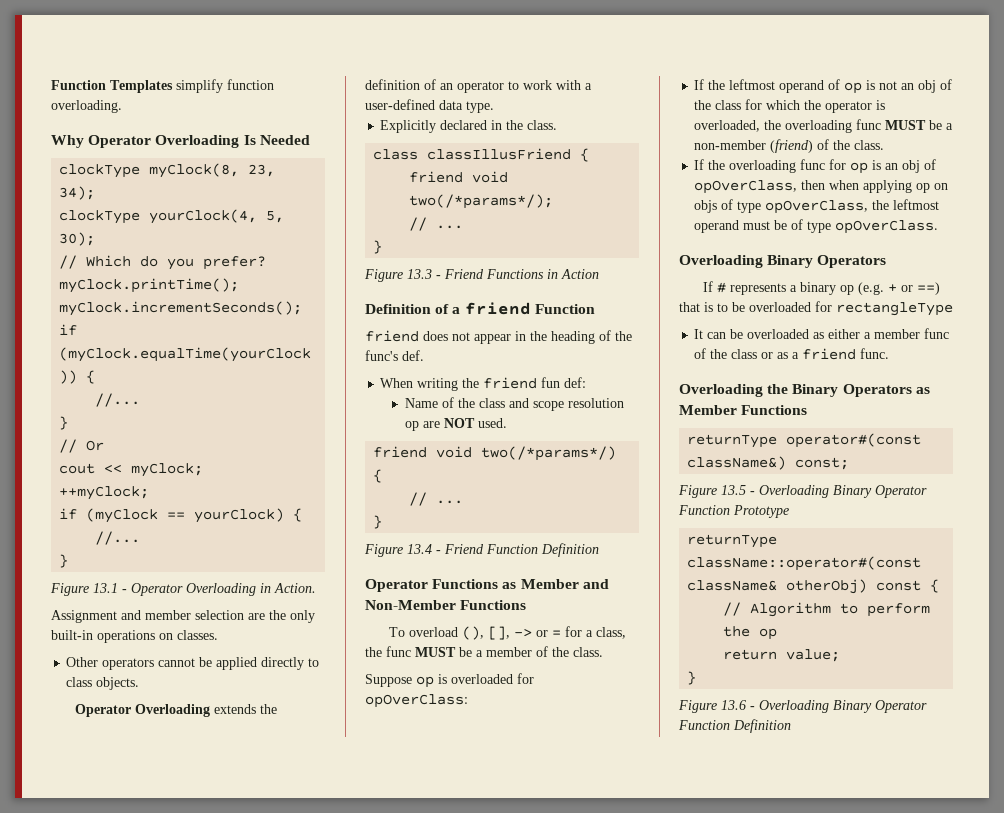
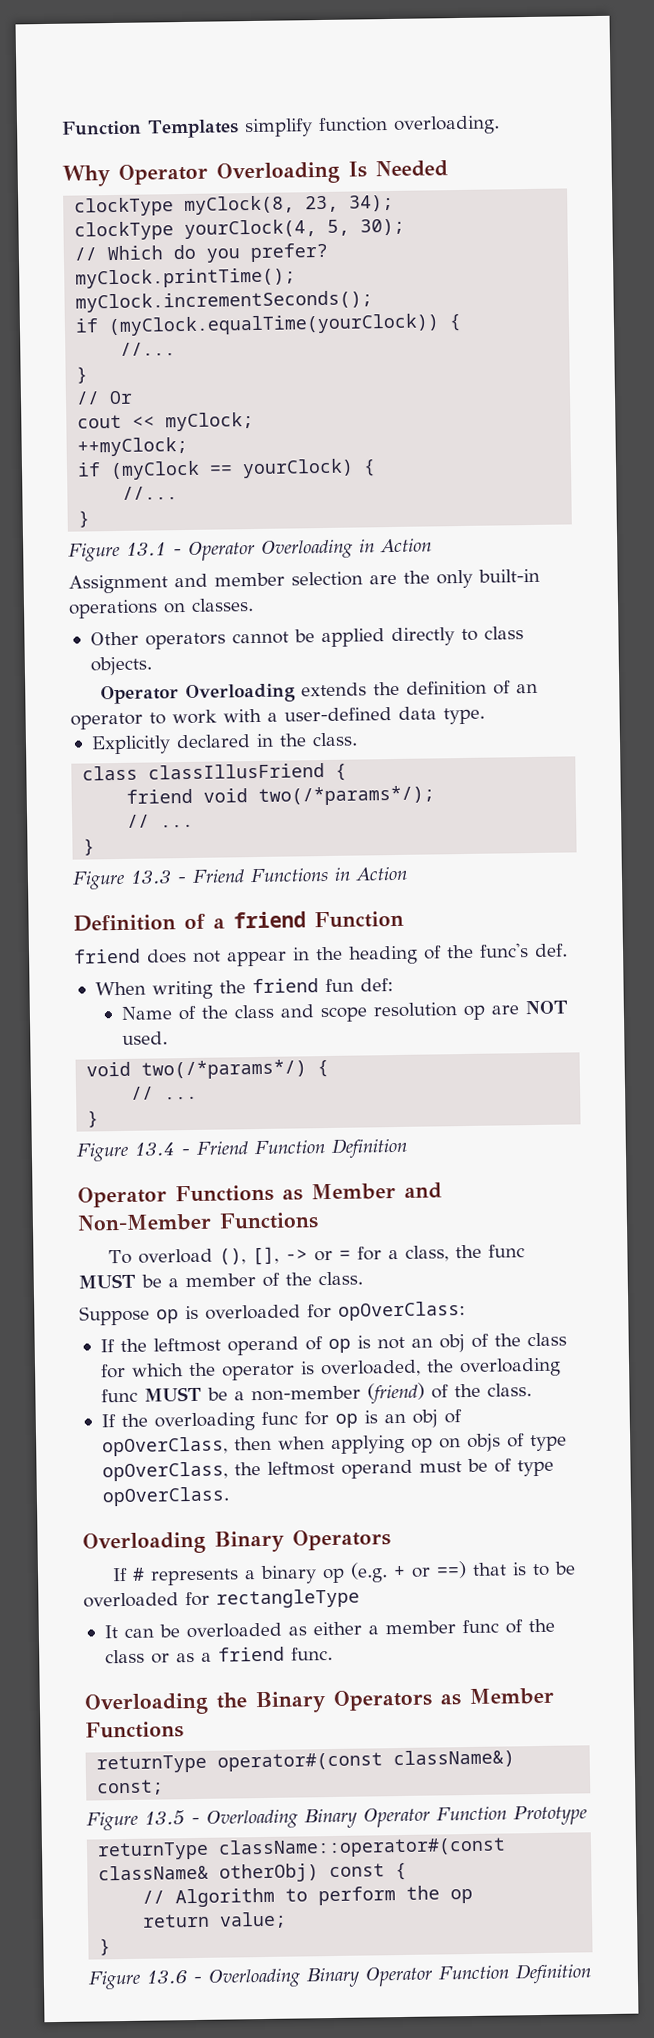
- Figure 13.1 - Operator Overloading in Action.
+ Figure 13.1 - Operator Overloading in Action
- friend void two(/*params*/) {
+ void two(/*params*/) {

